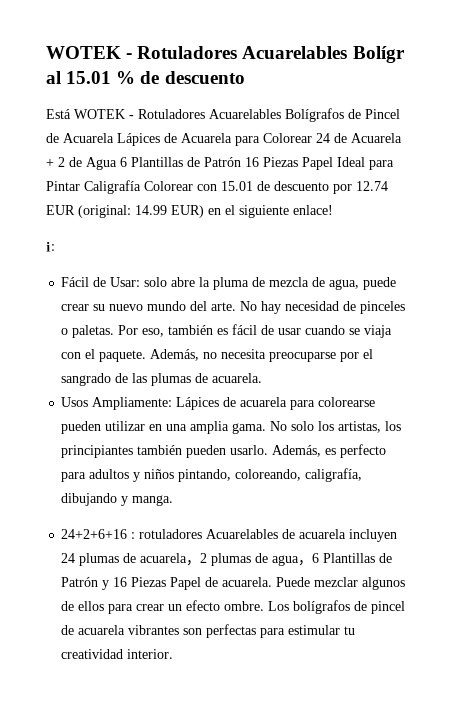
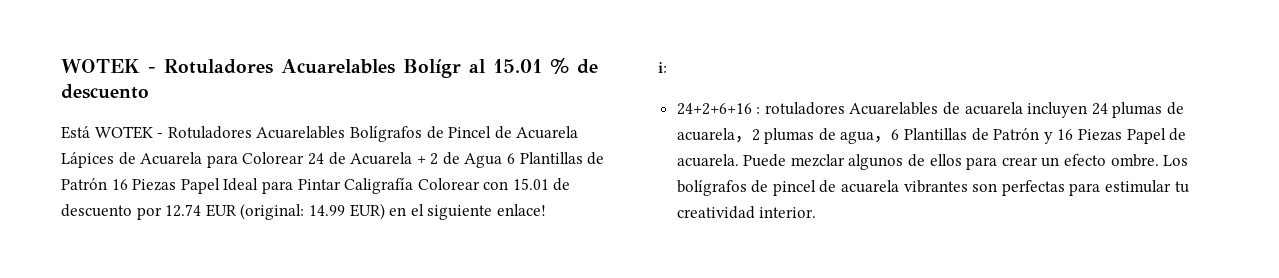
- Fácil de Usar: solo abre la pluma de mezcla de agua, puede crear su nuevo mundo del arte. No hay necesidad de pinceles o paletas. Por eso, también es fácil de usar cuando se viaja con el paquete. Además, no necesita preocuparse por el sangrado de las plumas de acuarela.
- Usos Ampliamente: Lápices de acuarela para colorearse pueden utilizar en una amplia gama. No solo los artistas, los principiantes también pueden usarlo. Además, es perfecto para adultos y niños pintando, coloreando, caligrafía, dibujando y manga.

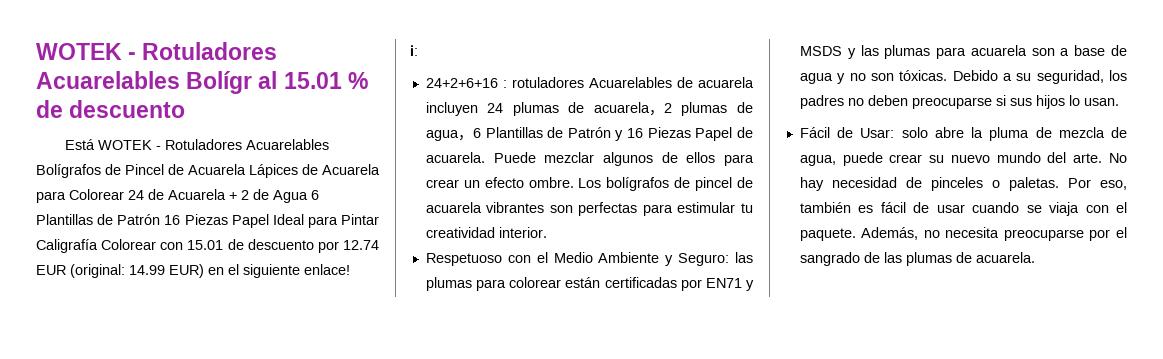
+ Respetuoso con el Medio Ambiente y Seguro: las plumas para colorear están certificadas por EN71 y MSDS y las plumas para acuarela son a base de agua y no son tóxicas. Debido a su seguridad, los padres no deben preocuparse si sus hijos lo usan.
+ Fácil de Usar: solo abre la pluma de mezcla de agua, puede crear su nuevo mundo del arte. No hay necesidad de pinceles o paletas. Por eso, también es fácil de usar cuando se viaja con el paquete. Además, no necesita preocuparse por el sangrado de las plumas de acuarela.

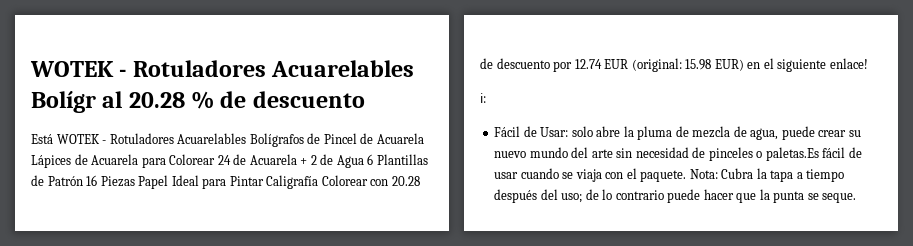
- WOTEK - Rotuladores Acuarelables Bolígr al 15.01 % de descuento
+ WOTEK - Rotuladores Acuarelables Bolígr al 20.28 % de descuento
- Está WOTEK - Rotuladores Acuarelables Bolígrafos de Pincel de Acuarela Lápices de Acuarela para Colorear 24 de Acuarela + 2 de Agua 6 Plantillas de Patrón 16 Piezas Papel Ideal para Pintar Caligrafía Colorear con 15.01 de descuento por 12.74 EUR (original: 14.99 EUR) en el siguiente enlace!
+ Está WOTEK - Rotuladores Acuarelables Bolígrafos de Pincel de Acuarela Lápices de Acuarela para Colorear 24 de Acuarela + 2 de Agua 6 Plantillas de Patrón 16 Piezas Papel Ideal para Pintar Caligrafía Colorear con 20.28 de descuento por 12.74 EUR (original: 15.98 EUR) en el siguiente enlace!
- 24+2+6+16 : rotuladores Acuarelables de acuarela incluyen 24 plumas de acuarela，2 plumas de agua，6 Plantillas de Patrón y 16 Piezas Papel de acuarela. Puede mezclar algunos de ellos para crear un efecto ombre. Los bolígrafos de pincel de acuarela vibrantes son perfectas para estimular tu creatividad interior.
- Respetuoso con el Medio Ambiente y Seguro: las plumas para colorear están certificadas por EN71 y MSDS y las plumas para acuarela son a base de agua y no son tóxicas. Debido a su seguridad, los padres no deben preocuparse si sus hijos lo usan.
- Fácil de Usar: solo abre la pluma de mezcla de agua, puede crear su nuevo mundo del arte. No hay necesidad de pinceles o paletas. Por eso, también es fácil de usar cuando se viaja con el paquete.
+ Fácil de Usar: solo abre la pluma de mezcla de agua, puede crear su nuevo mundo del arte sin necesidad de pinceles o paletas.Es fácil de usar cuando se viaja con el paquete.
- Además, no necesita preocuparse por el sangrado de las plumas de acuarela.
+ Nota: Cubra la tapa a tiempo después del uso; de lo contrario puede hacer que la punta se seque.

